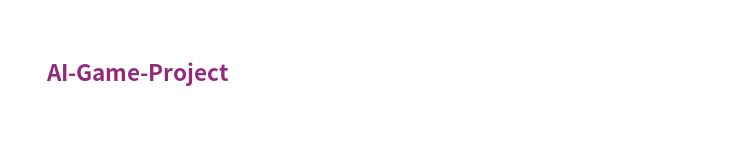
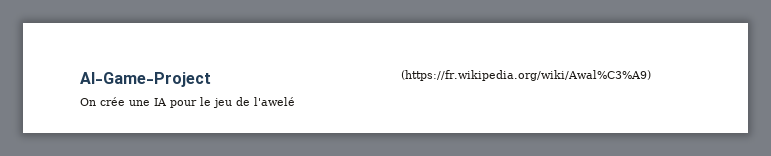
+ On crée une IA pour le jeu de l'awelé (https://fr.wikipedia.org/wiki/Awal%C3%A9)

